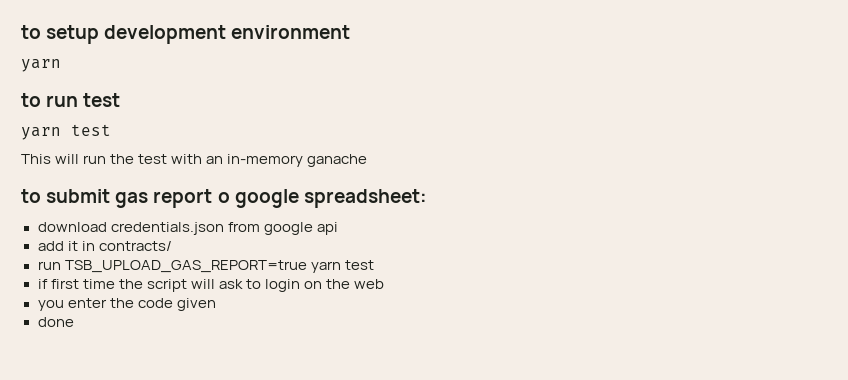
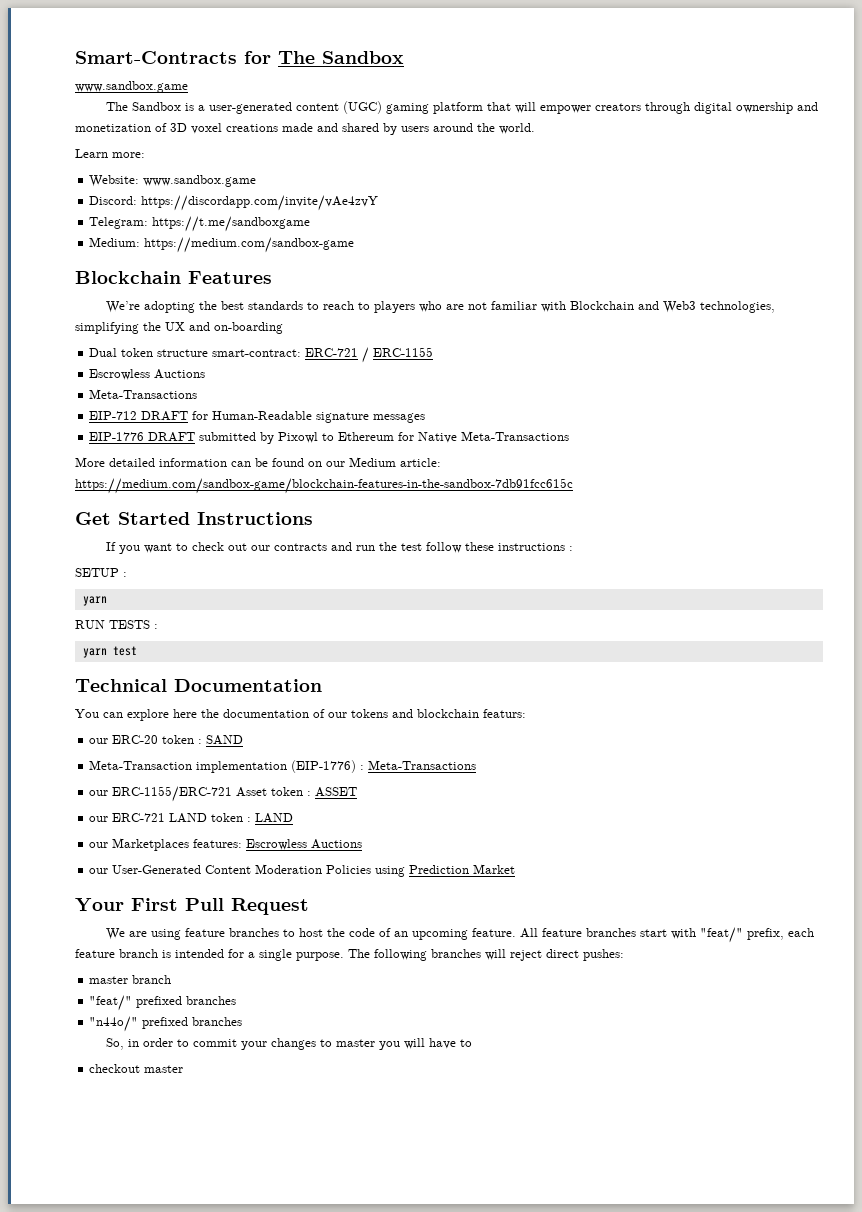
- to setup development environment
+ Smart-Contracts for The Sandbox
+ www.sandbox.game
+ The Sandbox is a user-generated content (UGC) gaming platform that will empower creators through digital ownership and monetization of 3D voxel creations made and shared by users around the world.
+ Learn more:
+ Website: www.sandbox.game
+ Discord: https://discordapp.com/invite/vAe4zvY
+ Telegram: https://t.me/sandboxgame
+ Medium: https://medium.com/sandbox-game
+ Blockchain Features
+ We’re adopting the best standards to reach to players who are not familiar with Blockchain and Web3 technologies, simplifying the UX and on-boarding
+ Dual token structure smart-contract: ERC-721 / ERC-1155
+ Escrowless Auctions
+ Meta-Transactions
+ EIP-712 DRAFT for Human-Readable signature messages
+ EIP-1776 DRAFT submitted by Pixowl to Ethereum for Native Meta-Transactions
+ More detailed information can be found on our Medium article: https://medium.com/sandbox-game/blockchain-features-in-the-sandbox-7db91fcc615c
+ Get Started Instructions
+ If you want to check out our contracts and run the test follow these instructions :
+ SETUP :
  yarn
- to run test
+ RUN TESTS :
  yarn test
- This will run the test with an in-memory ganache
- to submit gas report o google spreadsheet:
- download credentials.json from google api
- add it in contracts/
- run TSB_UPLOAD_GAS_REPORT=true yarn test
- if first time the script will ask to login on the web
- you enter the code given
- done
+ Technical Documentation
+ You can explore here the documentation of our tokens and blockchain featurs:
+ our ERC-20 token : SAND
+ Meta-Transaction implementation (EIP-1776) : Meta-Transactions
+ our ERC-1155/ERC-721 Asset token : ASSET
+ our ERC-721 LAND token : LAND
+ our Marketplaces features: Escrowless Auctions
+ our User-Generated Content Moderation Policies using Prediction Market
+ Your First Pull Request
+ We are using feature branches to host the code of an upcoming feature. All feature branches start with "feat/" prefix, each feature branch is intended for a single purpose. The following branches will reject direct pushes:
+ master branch
+ "feat/" prefixed branches
+ "n44o/" prefixed branches
+ So, in order to commit your changes to master you will have to
+ checkout master

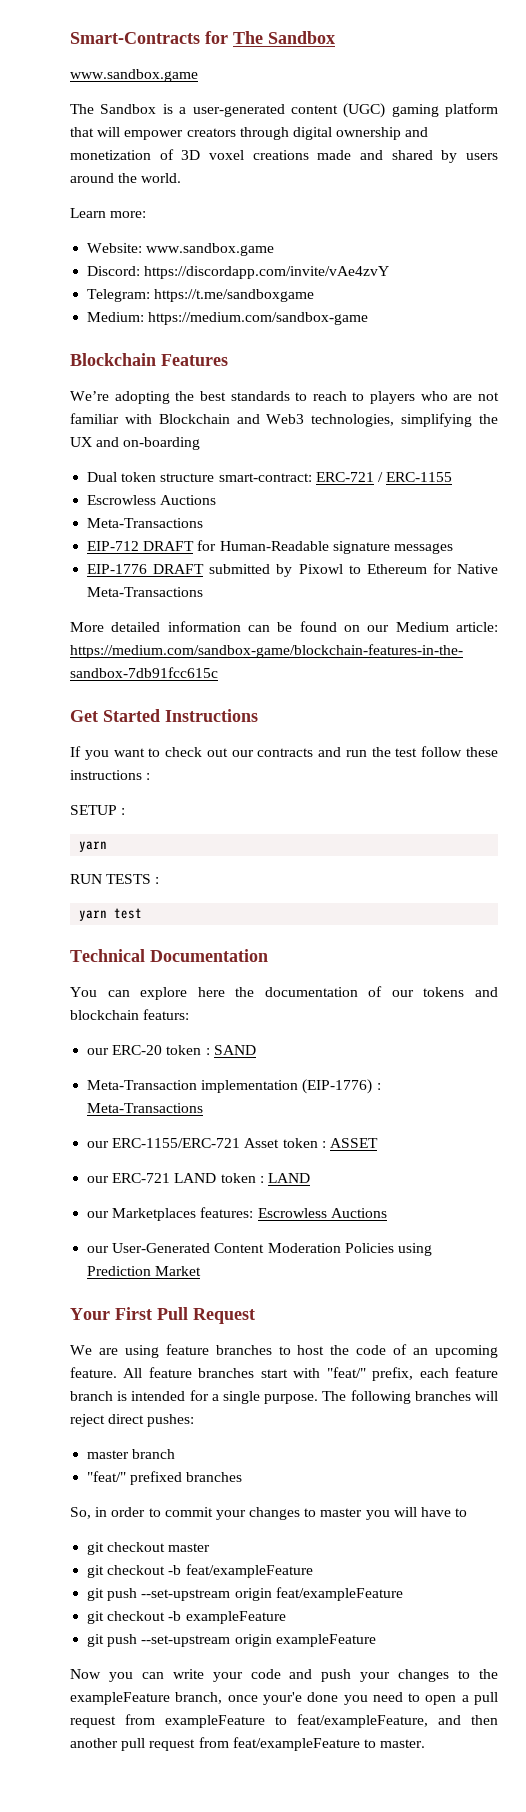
- "n44o/" prefixed branches
- checkout master
+ git checkout master
+ git checkout -b feat/exampleFeature
+ git push --set-upstream origin feat/exampleFeature
+ git checkout -b exampleFeature
+ git push --set-upstream origin exampleFeature
+ Now you can write your code and push your changes to the exampleFeature branch, once your'e done you need to open a pull request from exampleFeature to feat/exampleFeature, and then another pull request from feat/exampleFeature to master.

